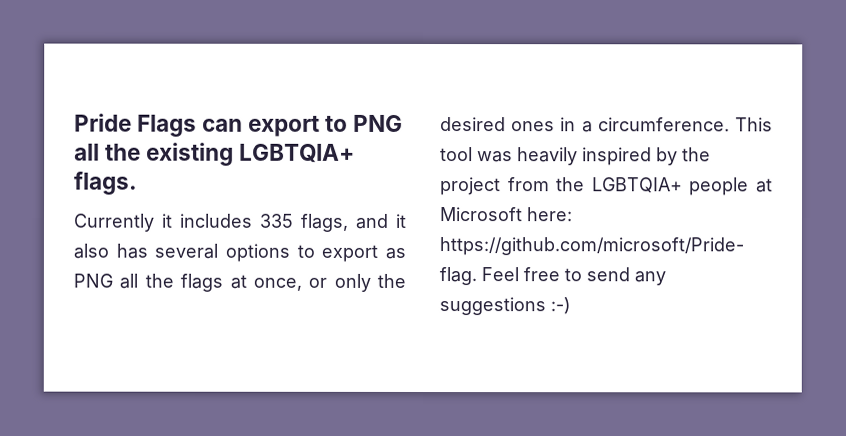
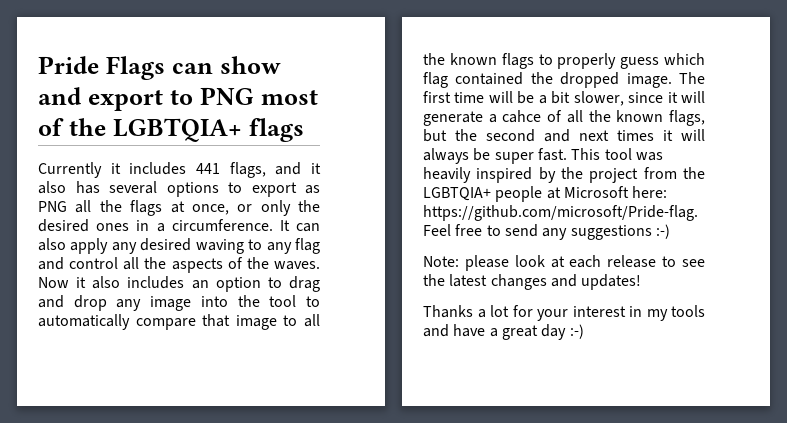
- Pride Flags can export to PNG all the existing LGBTQIA+ flags.
+ Pride Flags can show and export to PNG most of the LGBTQIA+ flags
- Currently it includes 335 flags, and it also has several options to export as PNG all the flags at once, or only the desired ones in a circumference.
+ Currently it includes 441 flags, and it also has several options to export as PNG all the flags at once, or only the desired ones in a circumference.
+ It can also apply any desired waving to any flag and control all the aspects of the waves. Now it also includes an option to drag and drop any image into the tool to automatically compare that image to all the known flags to properly guess which flag contained the dropped image. The first time will be a bit slower, since it will generate a cahce of all the known flags, but the second and next times it will always be super fast.
+ Note: please look at each release to see the latest changes and updates!
+ Thanks a lot for your interest in my tools and have a great day :-)

